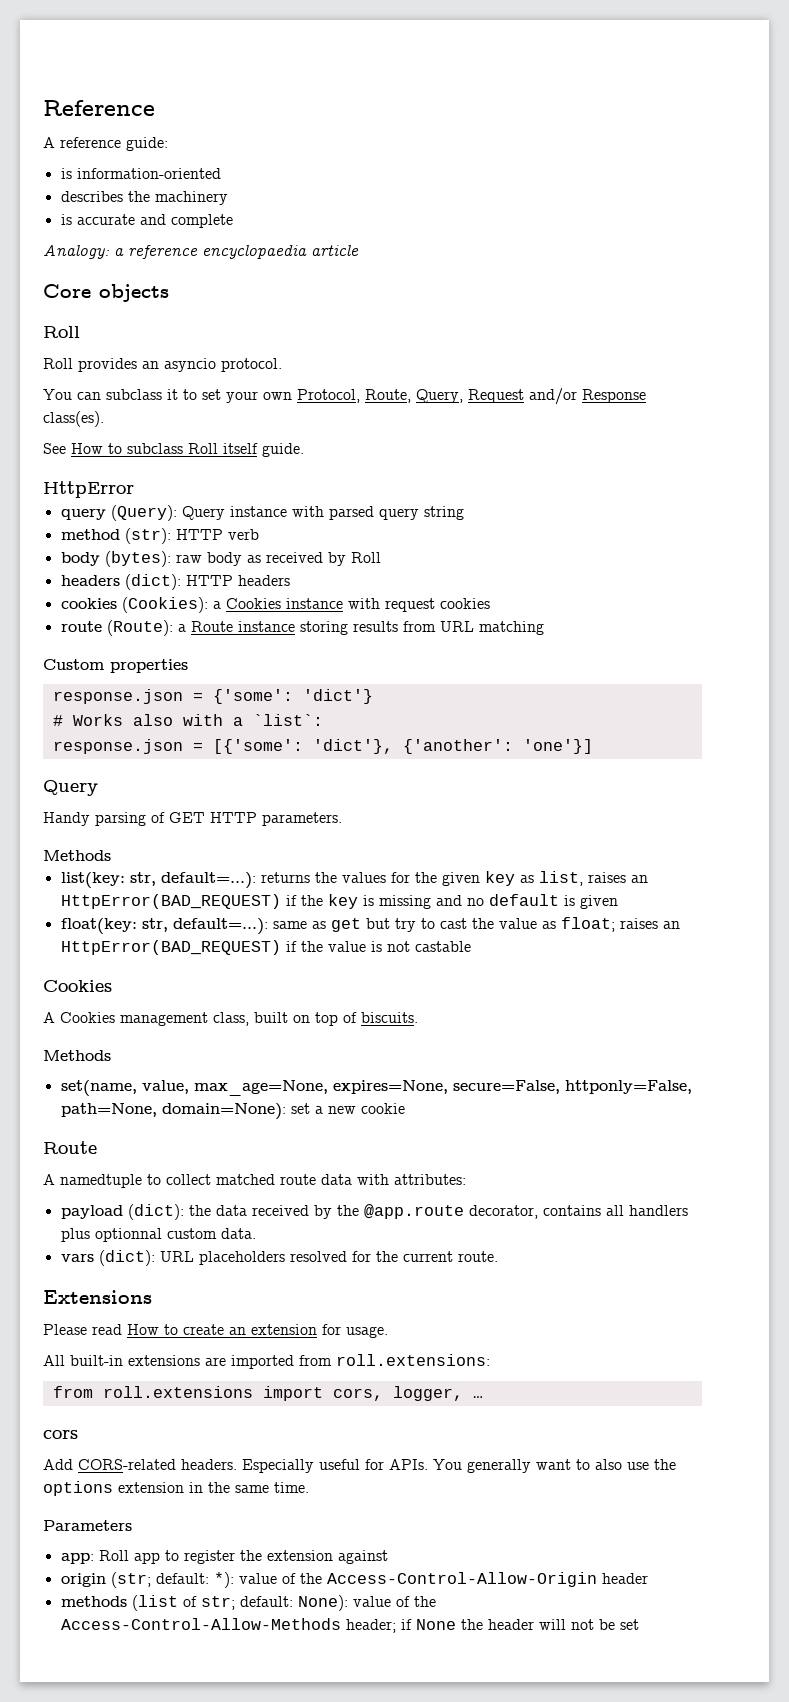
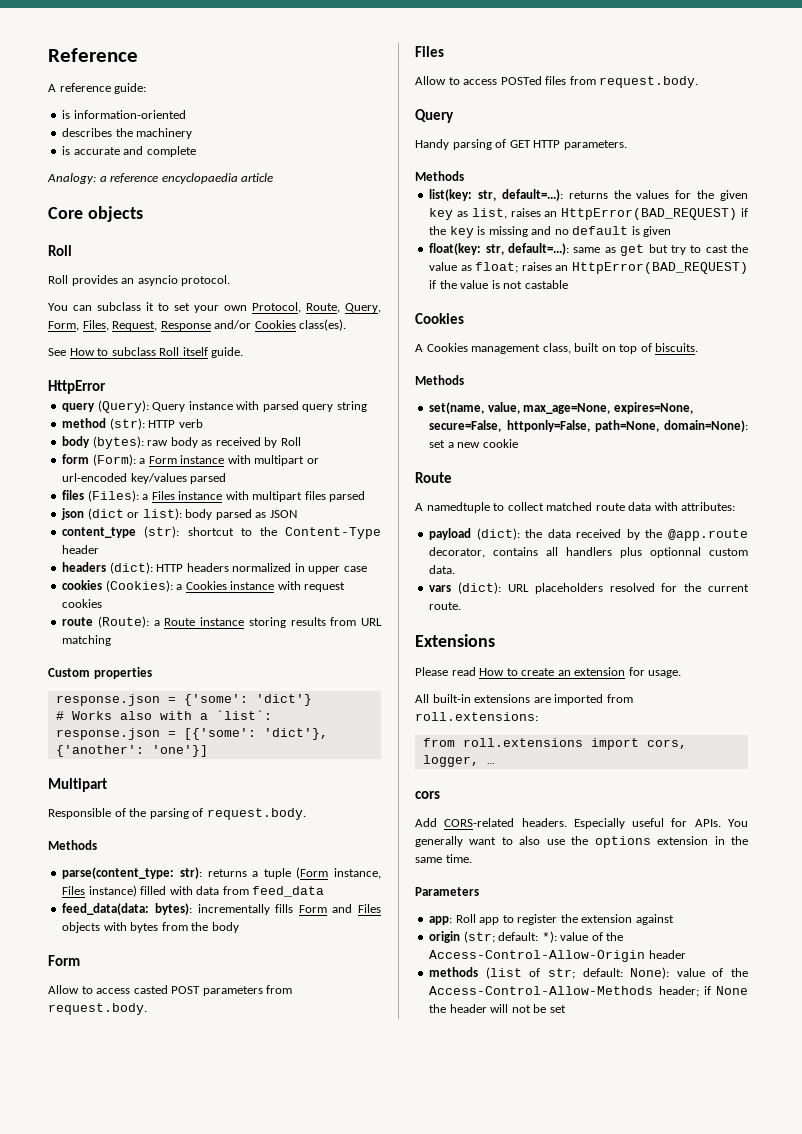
- You can subclass it to set your own Protocol, Route, Query, Request and/or Response class(es).
+ You can subclass it to set your own Protocol, Route, Query, Form, Files, Request, Response and/or Cookies class(es).
+ form (Form): a Form instance with multipart or url-encoded key/values parsed
+ files (Files): a Files instance with multipart files parsed
+ json (dict or list): body parsed as JSON
+ content_type (str): shortcut to the Content-Type header
- headers (dict): HTTP headers
+ headers (dict): HTTP headers normalized in upper case
+ Multipart
+ Responsible of the parsing of request.body.
+ Methods
+ parse(content_type: str): returns a tuple (Form instance, Files instance) filled with data from feed_data
+ feed_data(data: bytes): incrementally fills Form and Files objects with bytes from the body
+ Form
+ Allow to access casted POST parameters from request.body.
+ Files
+ Allow to access POSTed files from request.body.

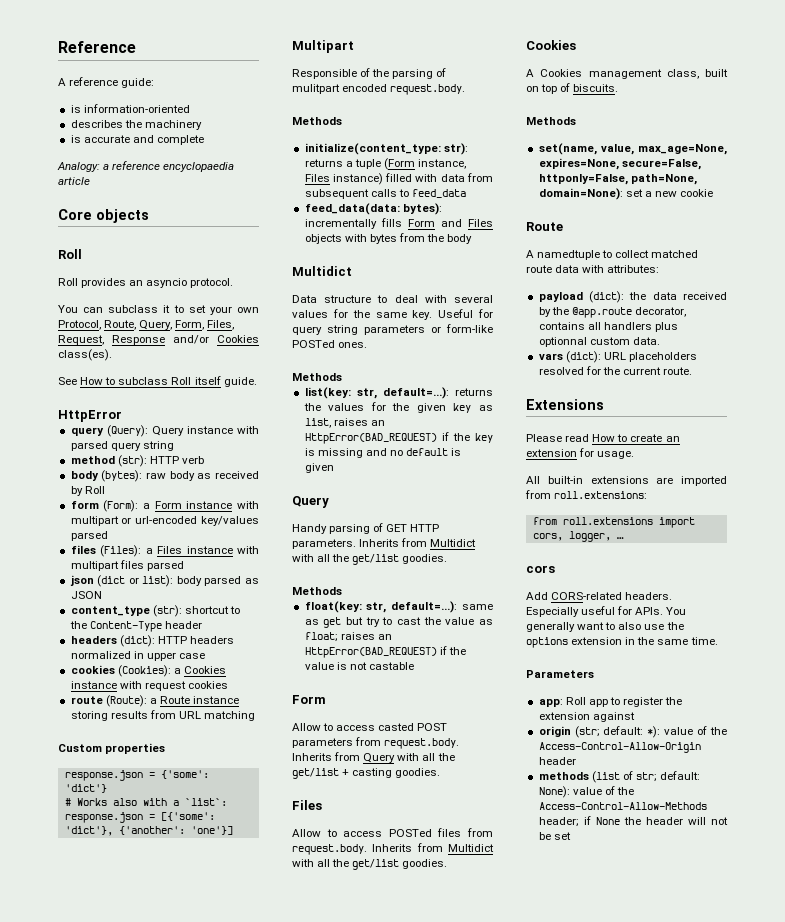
- Responsible of the parsing of request.body.
+ Responsible of the parsing of mulitpart encoded request.body.
- parse(content_type: str): returns a tuple (Form instance, Files instance) filled with data from feed_data
+ initialize(content_type: str): returns a tuple (Form instance, Files instance) filled with data from subsequent calls to feed_data
  feed_data(data: bytes): incrementally fills Form and Files objects with bytes from the body
- Form
- Allow to access casted POST parameters from request.body.
- Files
- Allow to access POSTed files from request.body.
- Query
- Handy parsing of GET HTTP parameters.
+ Multidict
+ Data structure to deal with several values for the same key. Useful for query string parameters or form-like POSTed ones.
  list(key: str, default=...): returns the values for the given key as list, raises an HttpError(BAD_REQUEST) if the key is missing and no default is given
+ Query
+ Handy parsing of GET HTTP parameters. Inherits from Multidict with all the get/list goodies.
+ Methods
  float(key: str, default=...): same as get but try to cast the value as float; raises an HttpError(BAD_REQUEST) if the value is not castable
+ Form
+ Allow to access casted POST parameters from request.body. Inherits from Query with all the get/list + casting goodies.
+ Files
+ Allow to access POSTed files from request.body. Inherits from Multidict with all the get/list goodies.

